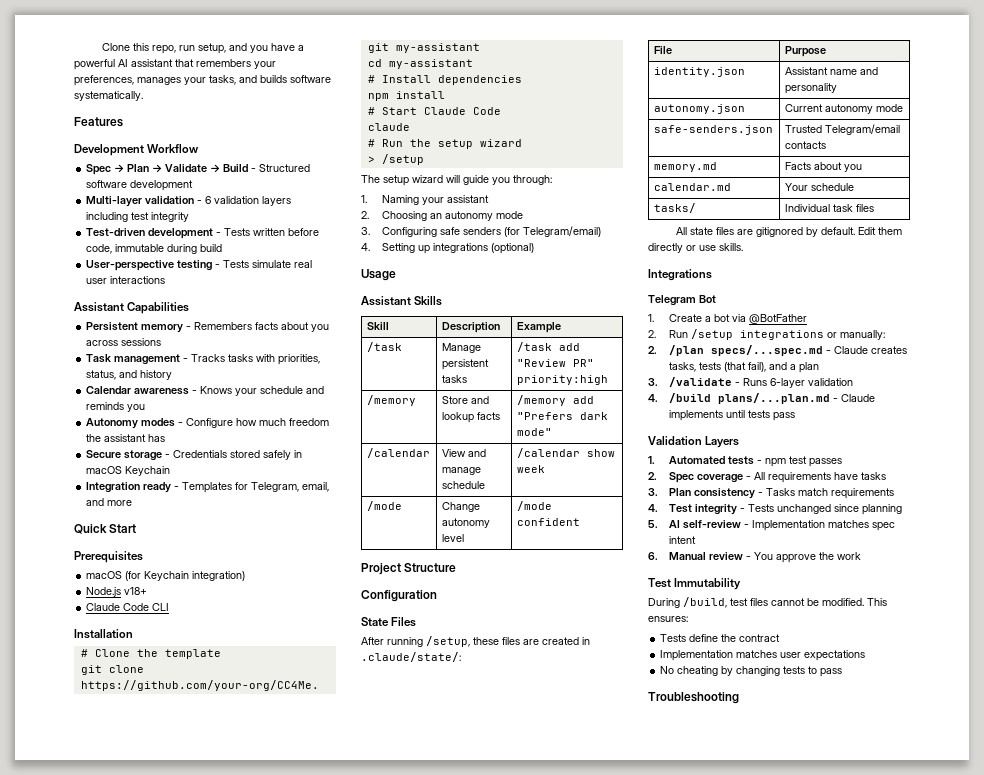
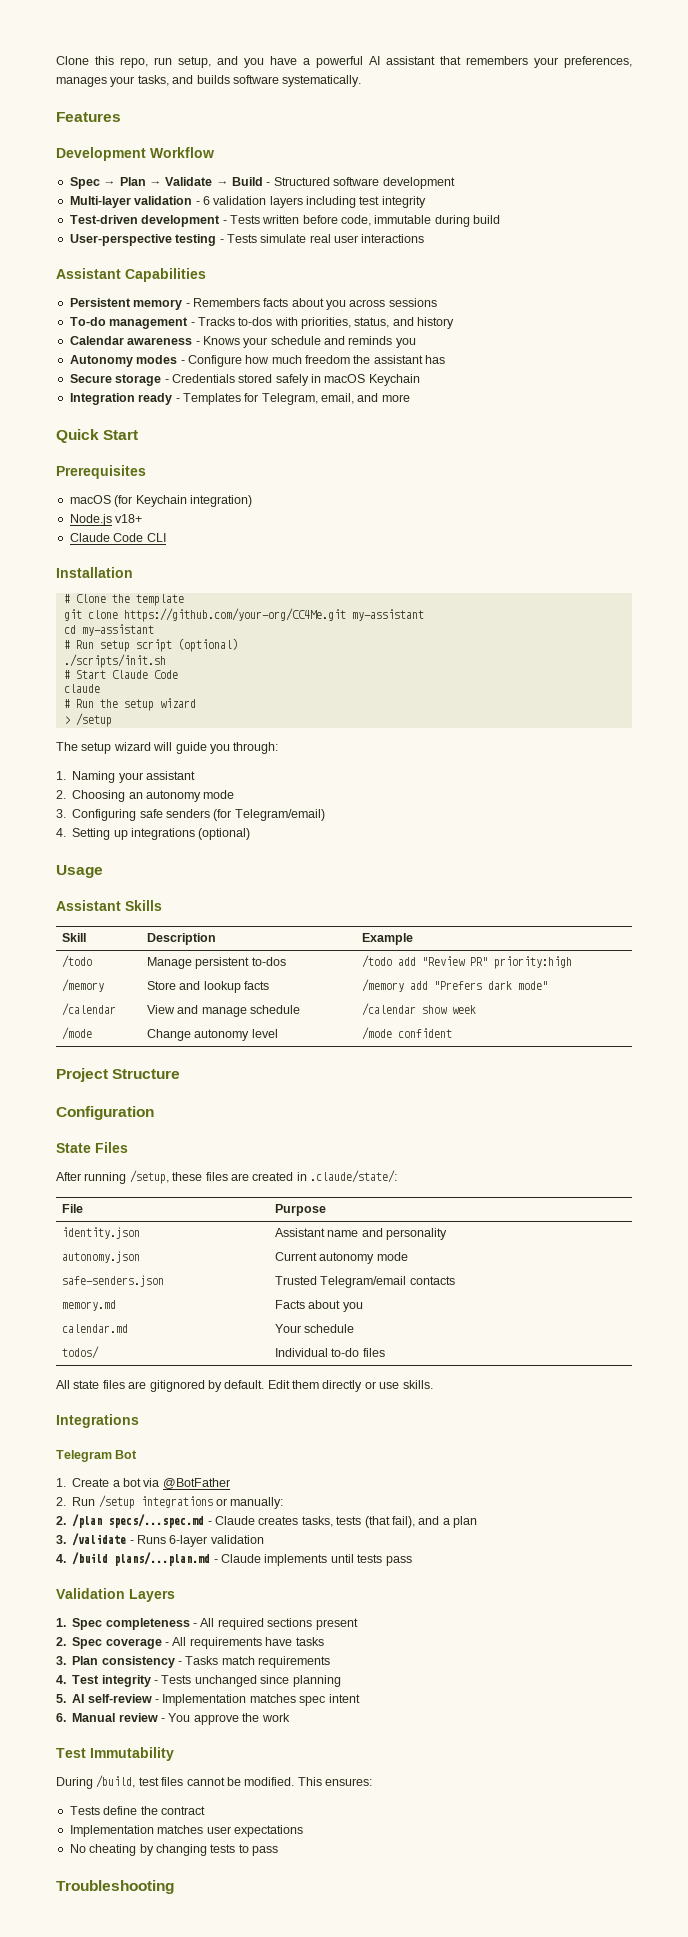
- Task management - Tracks tasks with priorities, status, and history
+ To-do management - Tracks to-dos with priorities, status, and history
- # Install dependencies
- npm install
+ # Run setup script (optional)
+ ./scripts/init.sh
- /task | Manage persistent tasks | /task add "Review PR" priority:high
+ /todo | Manage persistent to-dos | /todo add "Review PR" priority:high
- tasks/ | Individual task files
+ todos/ | Individual to-do files
- 1. Automated tests - npm test passes
+ 1. Spec completeness - All required sections present

